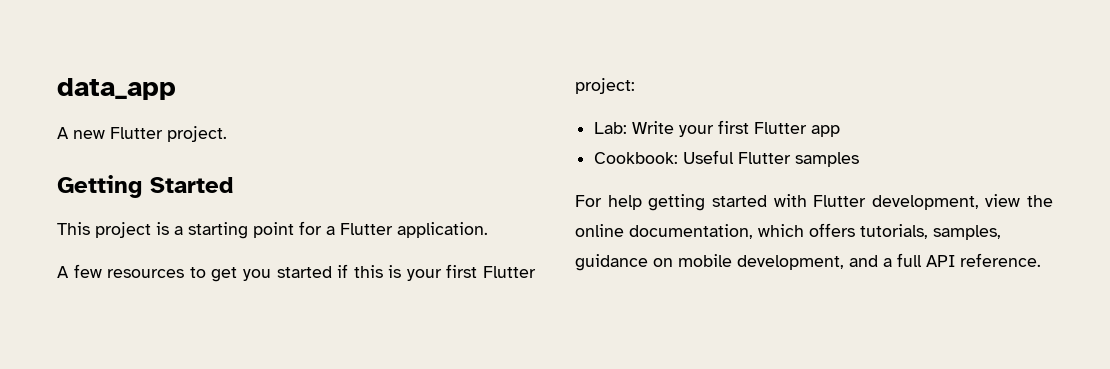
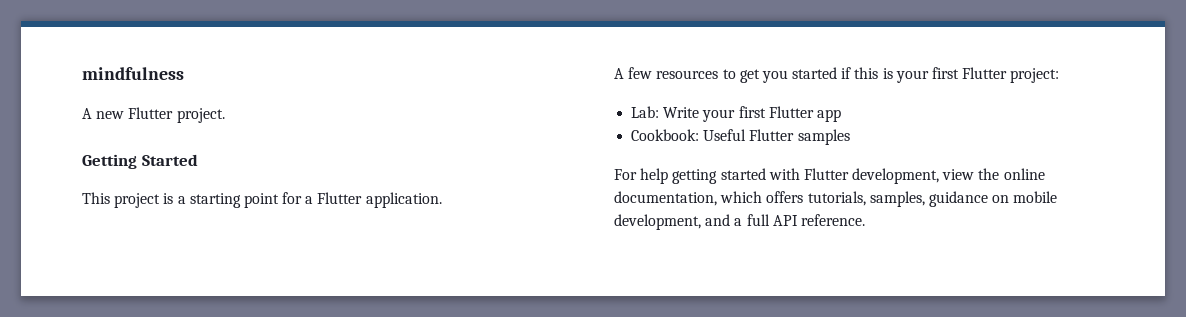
- data_app
+ mindfulness

